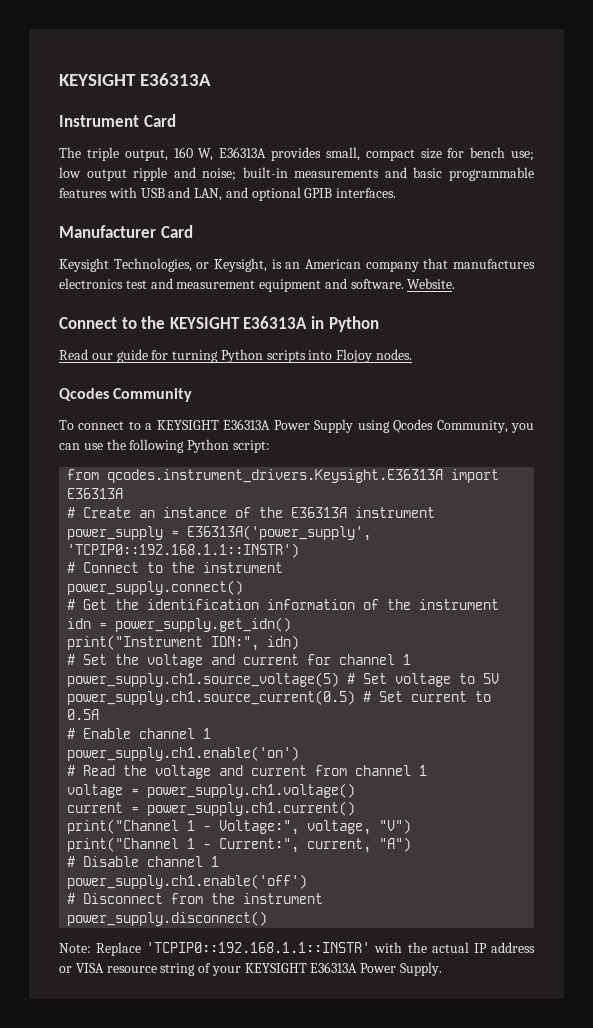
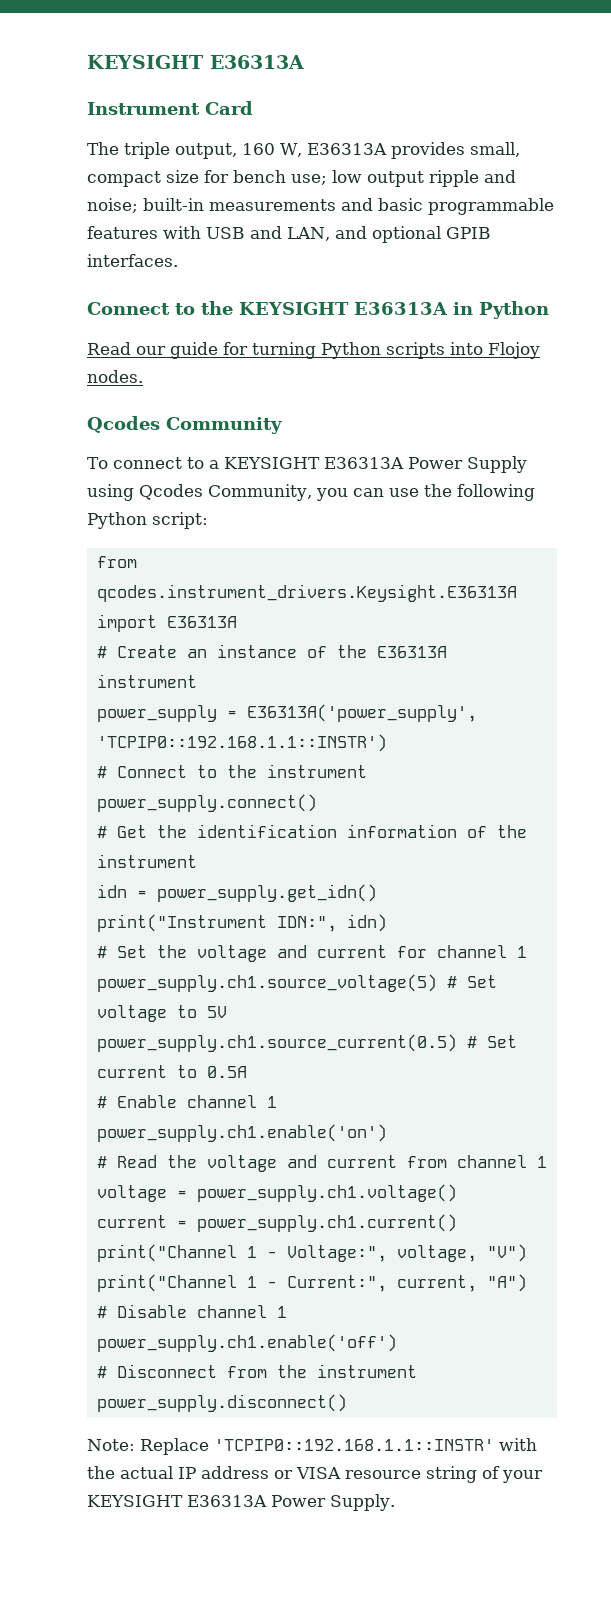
- Manufacturer Card
- Keysight Technologies, or Keysight, is an American company that manufactures electronics test and measurement equipment and software. Website.

